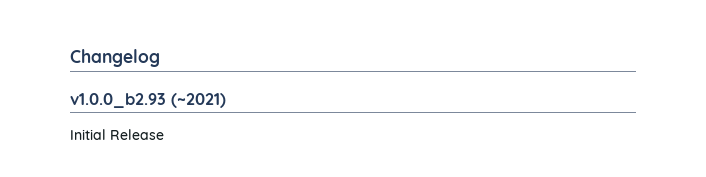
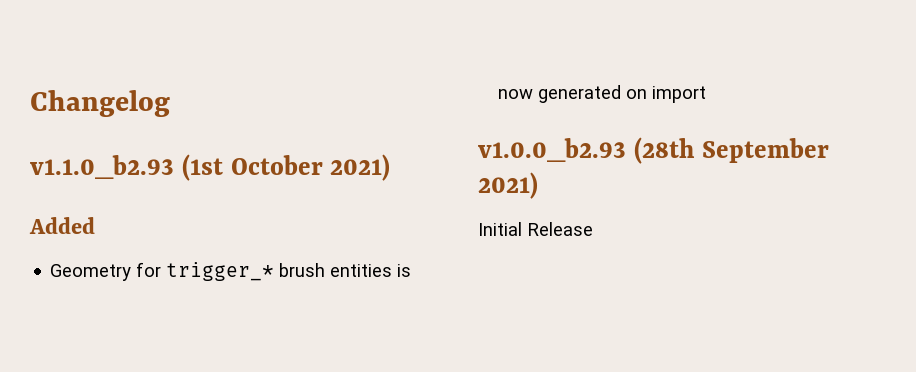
- v1.0.0_b2.93 (~2021)
+ v1.1.0_b2.93 (1st October 2021)
+ Added
+ Geometry for trigger_* brush entities is now generated on import
+ v1.0.0_b2.93 (28th September 2021)

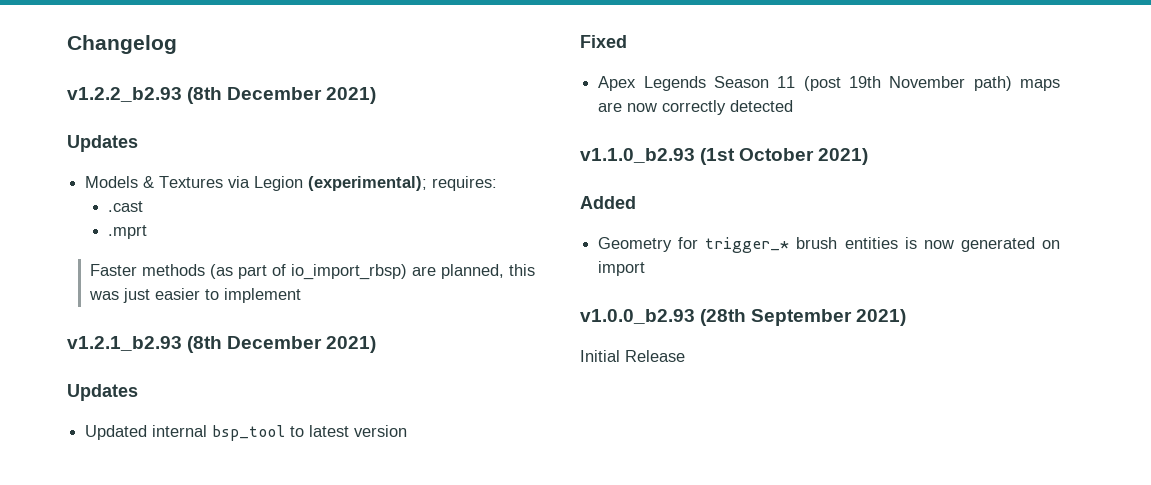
+ v1.2.2_b2.93 (8th December 2021)
+ Updates
+ Models & Textures via Legion (experimental); requires:
+ .cast
+ .mprt
+ Faster methods (as part of io_import_rbsp) are planned, this was just easier to implement
+ v1.2.1_b2.93 (8th December 2021)
+ Updates
+ Updated internal bsp_tool to latest version
+ Fixed
+ Apex Legends Season 11 (post 19th November path) maps are now correctly detected

